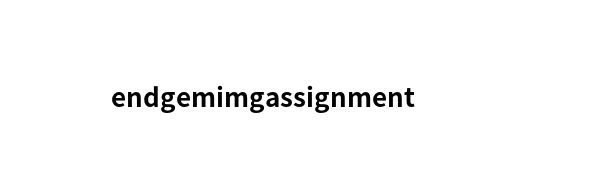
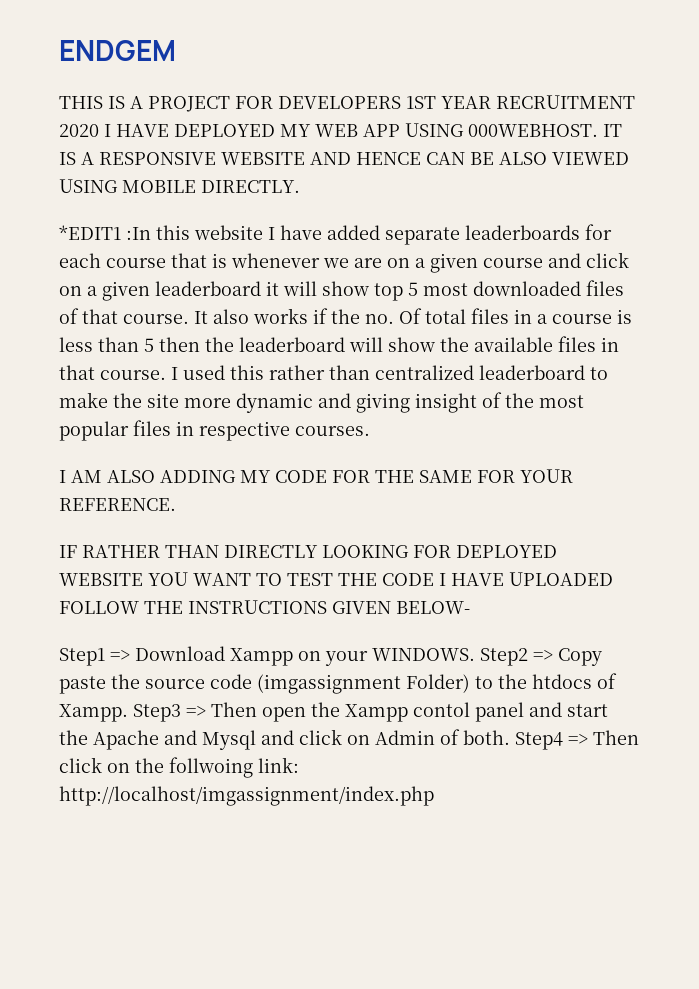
- endgemimgassignment
+ ENDGEM
+ THIS IS A PROJECT FOR DEVELOPERS 1ST YEAR RECRUITMENT 2020 I HAVE DEPLOYED MY WEB APP USING 000WEBHOST. IT IS A RESPONSIVE WEBSITE AND HENCE CAN BE ALSO VIEWED USING MOBILE DIRECTLY.
+ *EDIT1 :In this website I have added separate leaderboards for each course that is whenever we are on a given course and click on a given leaderboard it will show top 5 most downloaded files of that course. It also works if the no. Of total files in a course is less than 5 then the leaderboard will show the available files in that course. I used this rather than centralized leaderboard to make the site more dynamic and giving insight of the most popular files in respective courses.
+ I AM ALSO ADDING MY CODE FOR THE SAME FOR YOUR REFERENCE.
+ IF RATHER THAN DIRECTLY LOOKING FOR DEPLOYED WEBSITE YOU WANT TO TEST THE CODE I HAVE UPLOADED FOLLOW THE INSTRUCTIONS GIVEN BELOW-
+ Step1 => Download Xampp on your WINDOWS. Step2 => Copy paste the source code (imgassignment Folder) to the htdocs of Xampp. Step3 => Then open the Xampp contol panel and start the Apache and Mysql and click on Admin of both. Step4 => Then click on the follwoing link: http://localhost/imgassignment/index.php

